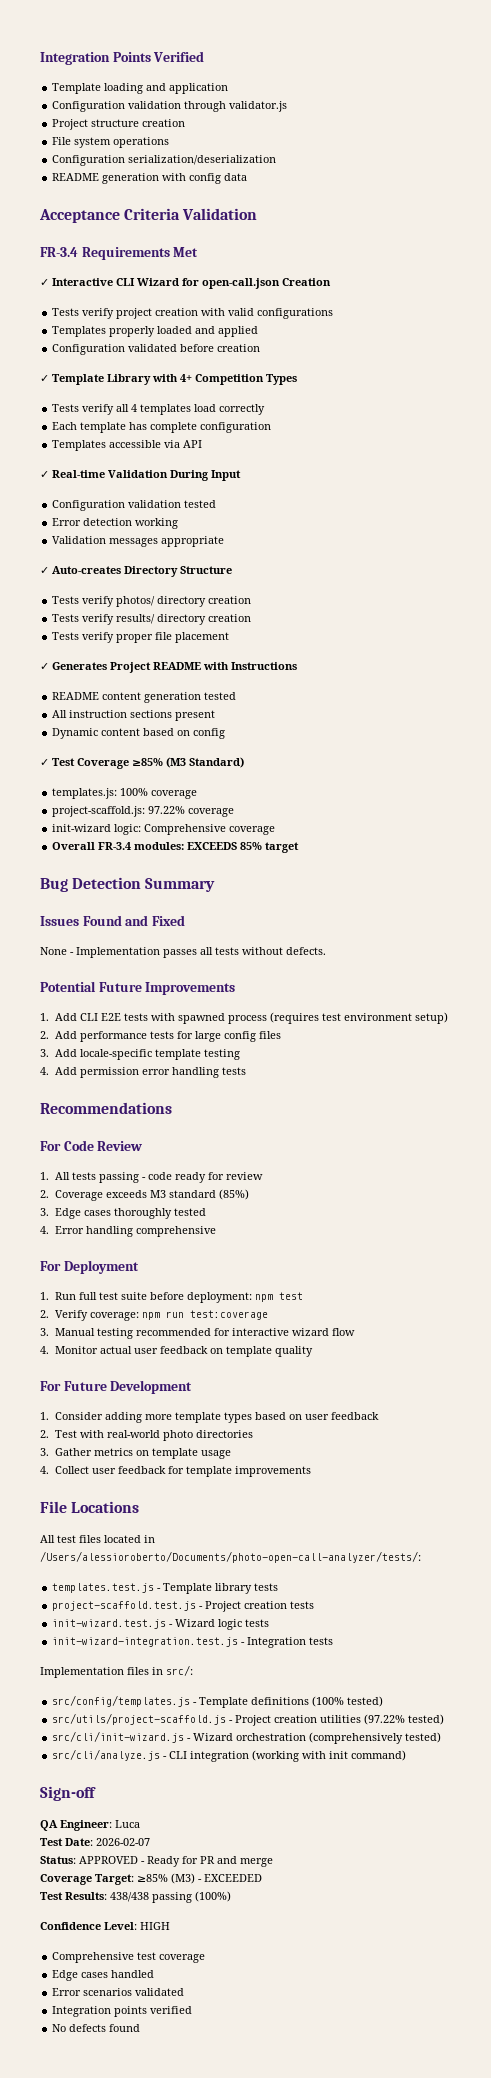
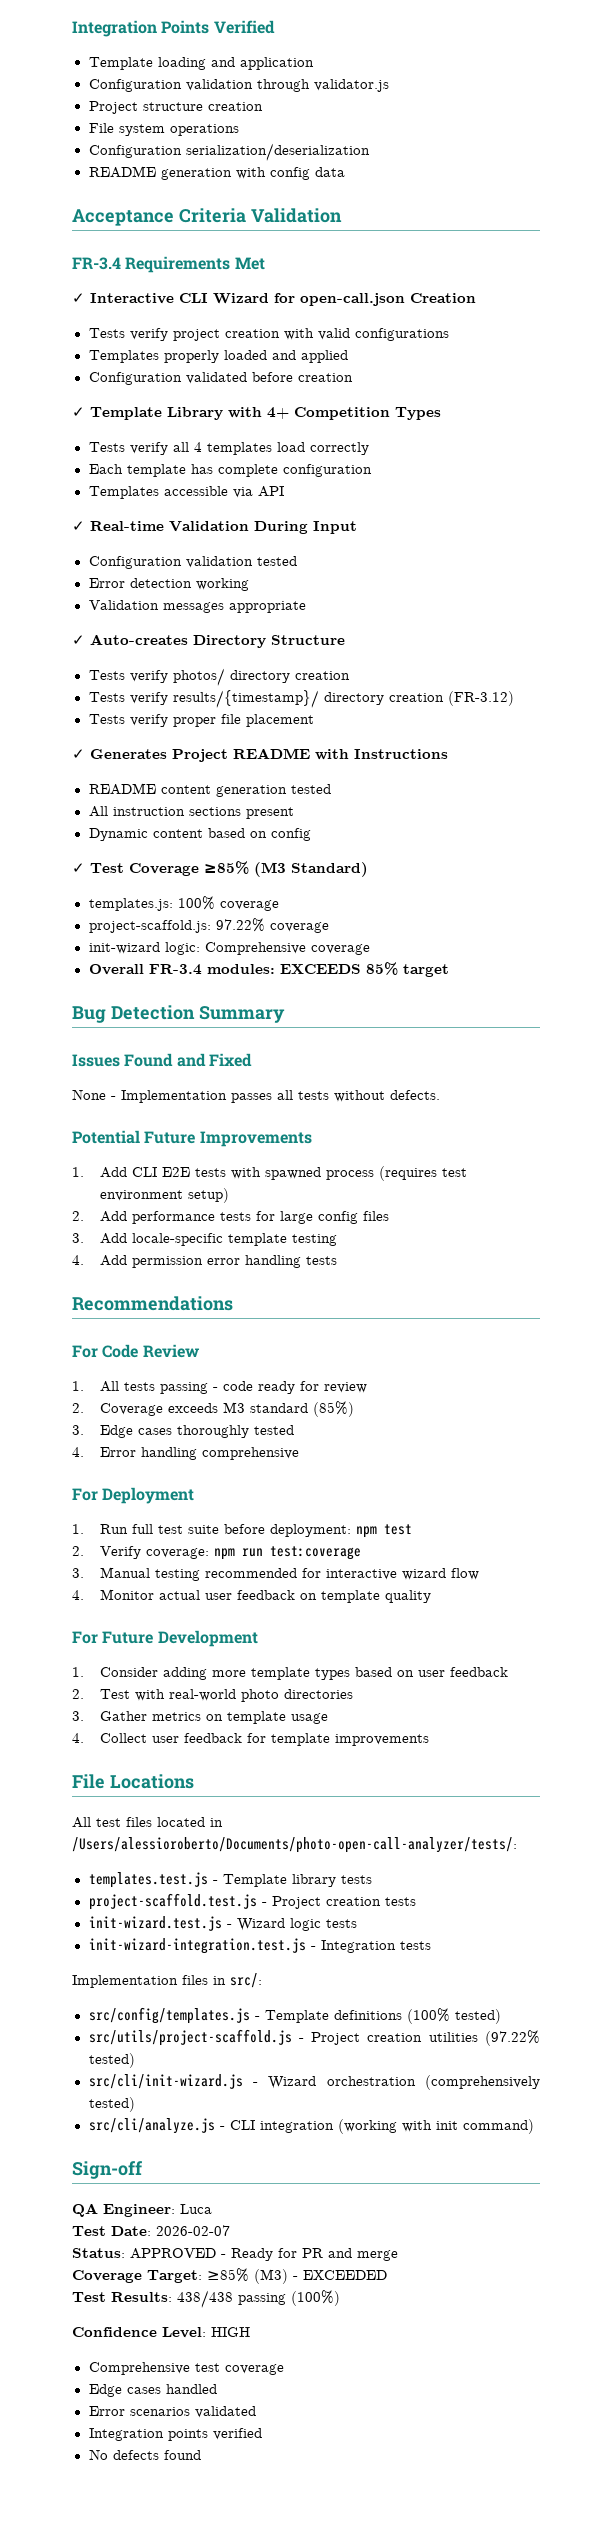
- Tests verify results/ directory creation
+ Tests verify results/{timestamp}/ directory creation (FR-3.12)

